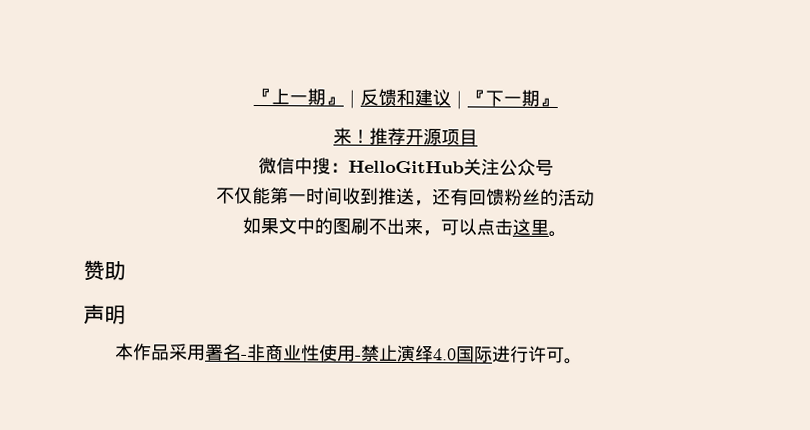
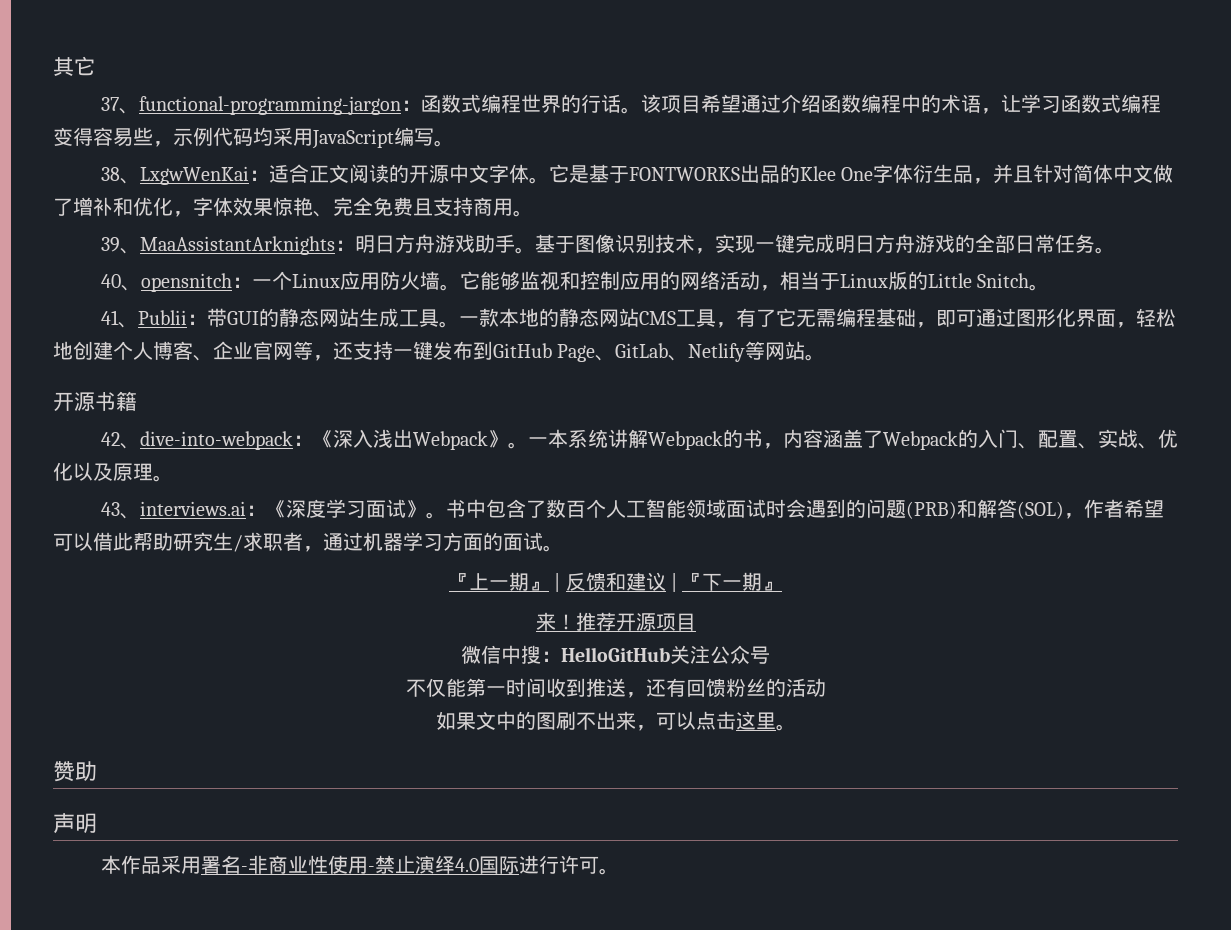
+ 其它
+ 37、functional-programming-jargon：函数式编程世界的行话。该项目希望通过介绍函数编程中的术语，让学习函数式编程变得容易些，示例代码均采用JavaScript编写。
+ 38、LxgwWenKai：适合正文阅读的开源中文字体。它是基于FONTWORKS出品的Klee One字体衍生品，并且针对简体中文做了增补和优化，字体效果惊艳、完全免费且支持商用。
+ 39、MaaAssistantArknights：明日方舟游戏助手。基于图像识别技术，实现一键完成明日方舟游戏的全部日常任务。
+ 40、opensnitch：一个Linux应用防火墙。它能够监视和控制应用的网络活动，相当于Linux版的Little Snitch。
+ 41、Publii：带GUI的静态网站生成工具。一款本地的静态网站CMS工具，有了它无需编程基础，即可通过图形化界面，轻松地创建个人博客、企业官网等，还支持一键发布到GitHub Page、GitLab、Netlify等网站。
+ 开源书籍
+ 42、dive-into-webpack：《深入浅出Webpack》。一本系统讲解Webpack的书，内容涵盖了Webpack的入门、配置、实战、优化以及原理。
+ 43、interviews.ai：《深度学习面试》。书中包含了数百个人工智能领域面试时会遇到的问题(PRB)和解答(SOL)，作者希望可以借此帮助研究生/求职者，通过机器学习方面的面试。

